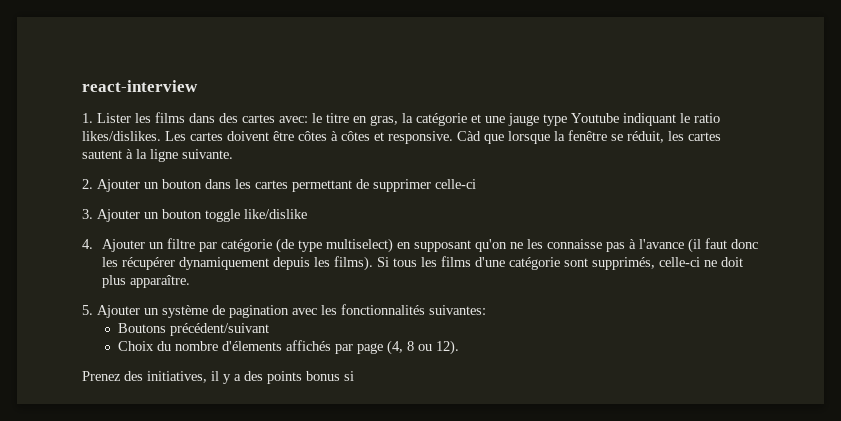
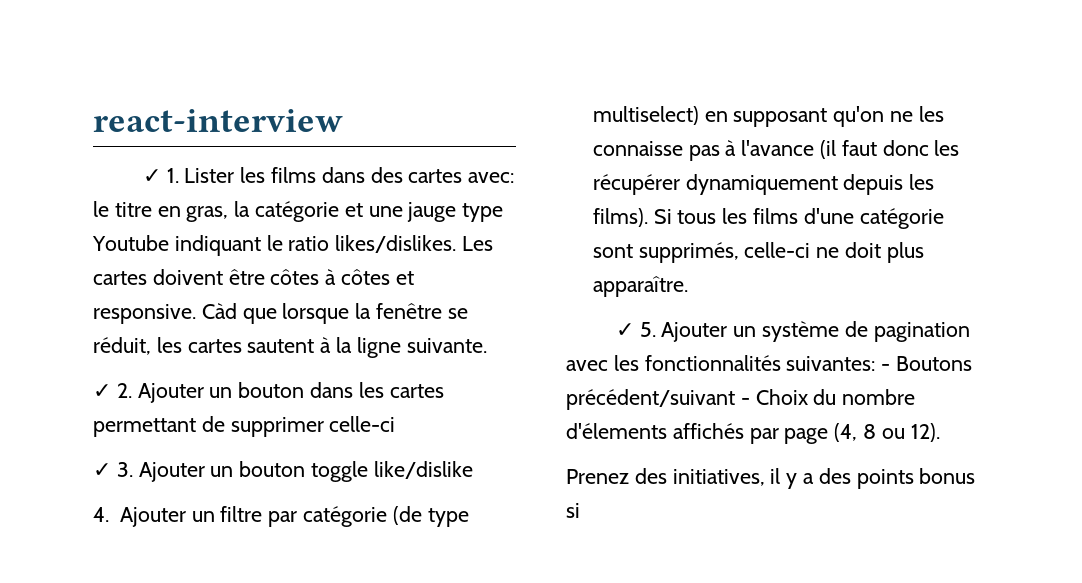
- 1. Lister les films dans des cartes avec: le titre en gras, la catégorie et une jauge type Youtube indiquant le ratio likes/dislikes.
+ ✓ 1. Lister les films dans des cartes avec: le titre en gras, la catégorie et une jauge type Youtube indiquant le ratio likes/dislikes.
- 2. Ajouter un bouton dans les cartes permettant de supprimer celle-ci
+ ✓ 2. Ajouter un bouton dans les cartes permettant de supprimer celle-ci
- 3. Ajouter un bouton toggle like/dislike
+ ✓ 3. Ajouter un bouton toggle like/dislike
- 5. Ajouter un système de pagination avec les fonctionnalités suivantes:
- Boutons précédent/suivant
- Choix du nombre d'élements affichés par page (4, 8 ou 12).
+ ✓ 5. Ajouter un système de pagination avec les fonctionnalités suivantes: - Boutons précédent/suivant - Choix du nombre d'élements affichés par page (4, 8 ou 12).

